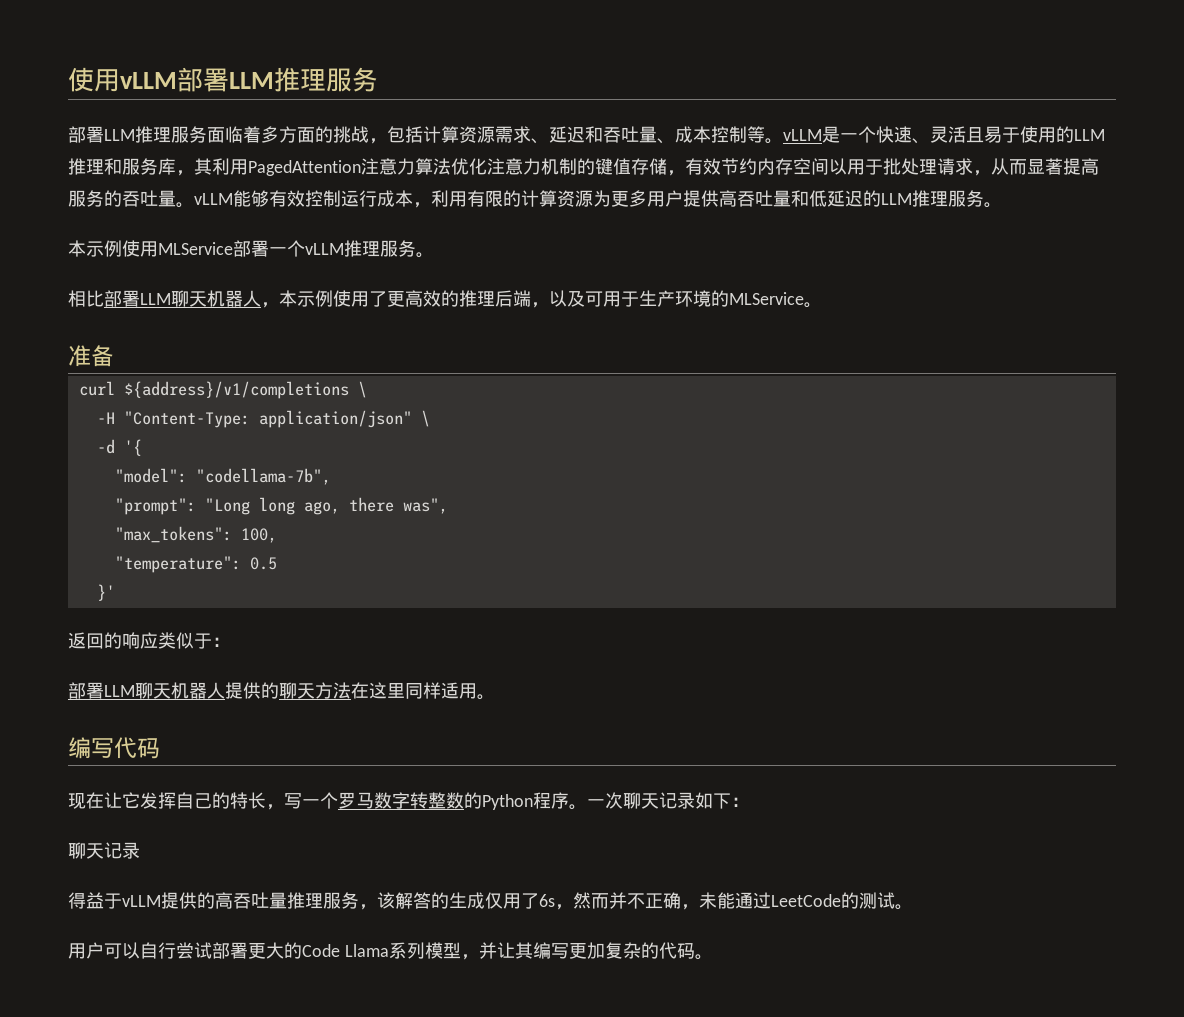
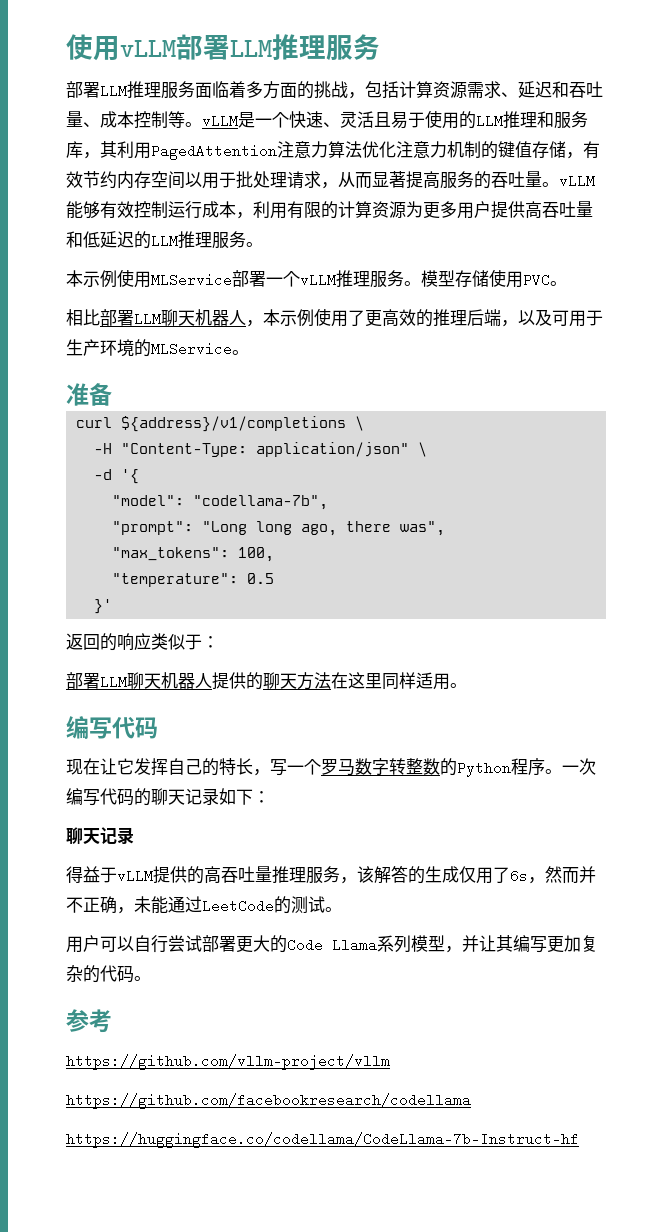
+ 模型存储使用PVC。
- 一次聊天记录如下：
+ 一次编写代码的聊天记录如下：
+ 参考
+ https://github.com/vllm-project/vllm
+ https://github.com/facebookresearch/codellama
+ https://huggingface.co/codellama/CodeLlama-7b-Instruct-hf

